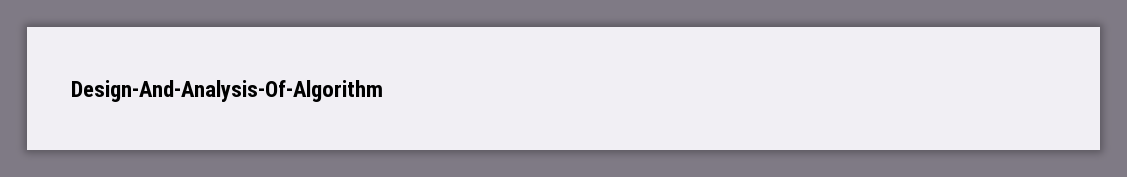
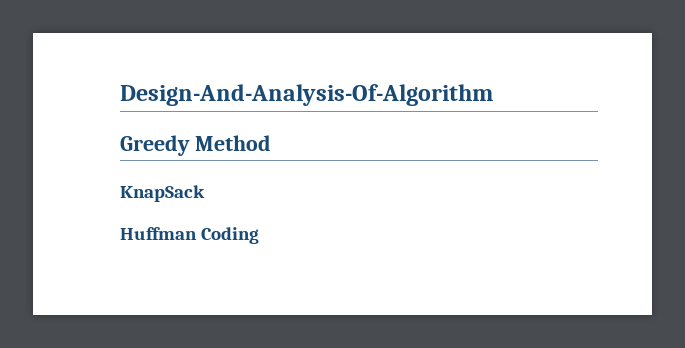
+ Greedy Method
+ KnapSack
+ Huffman Coding

